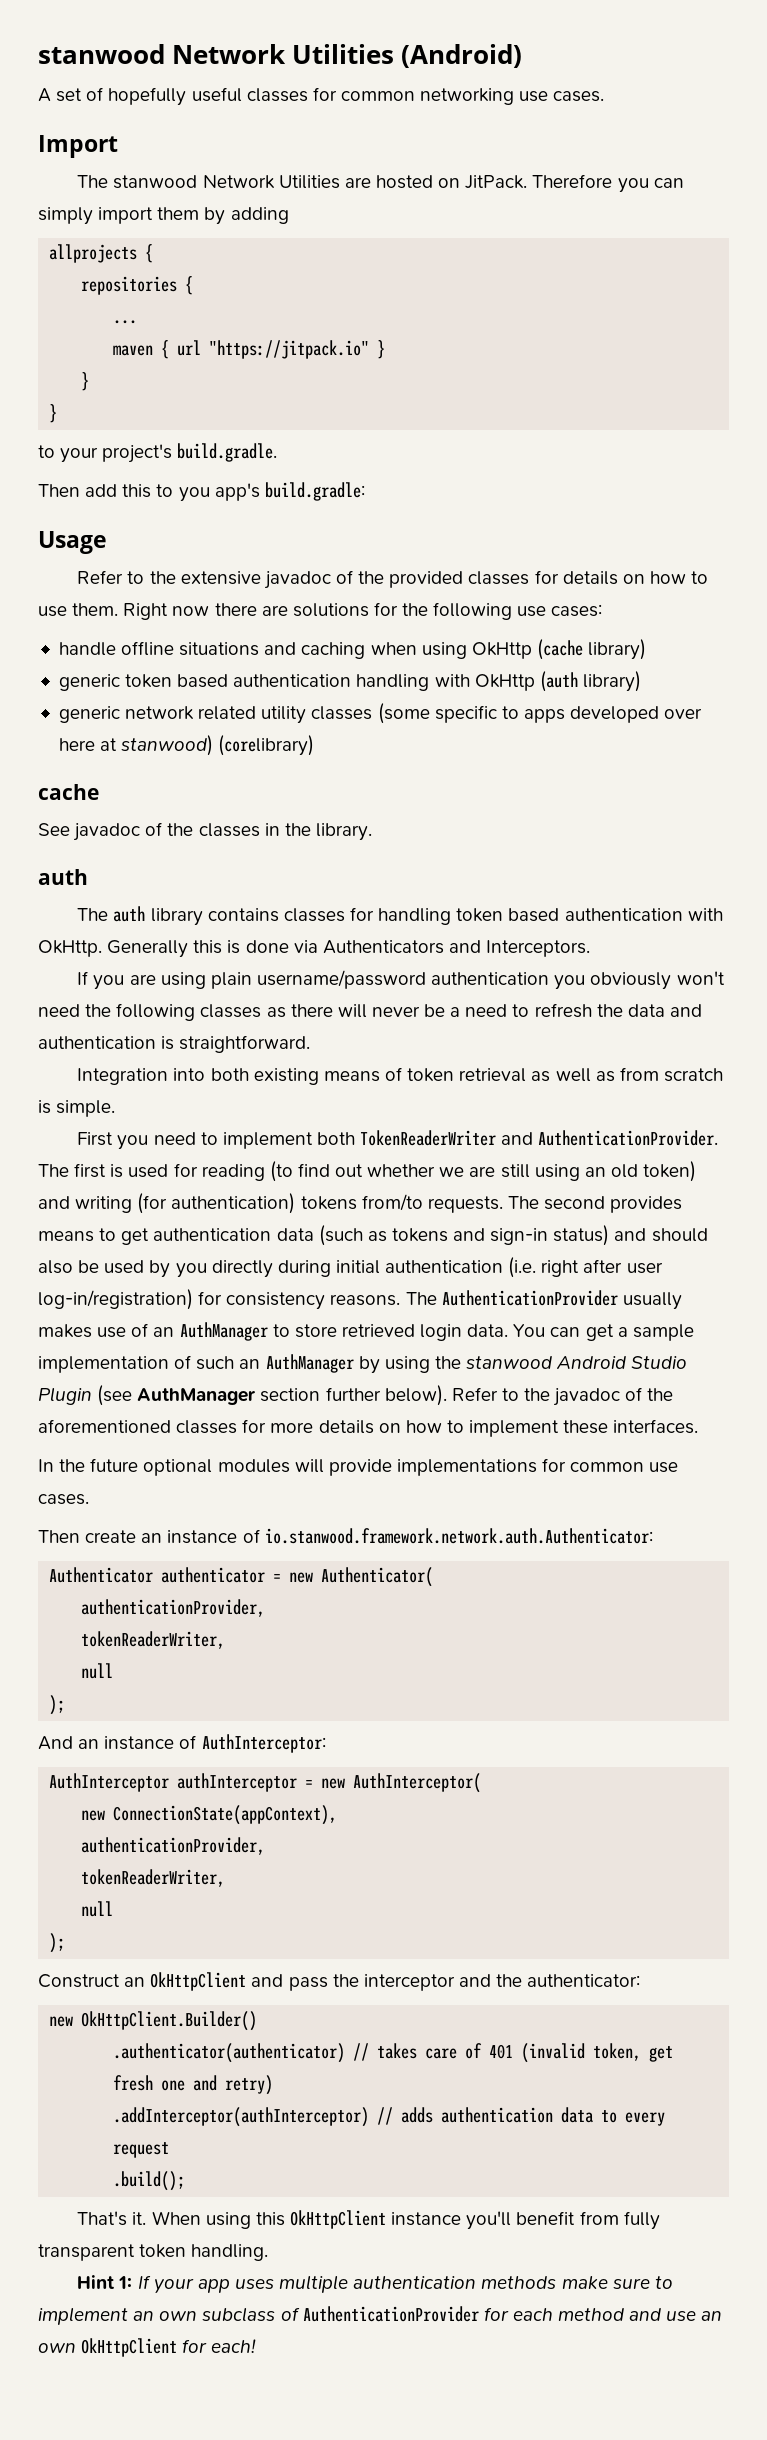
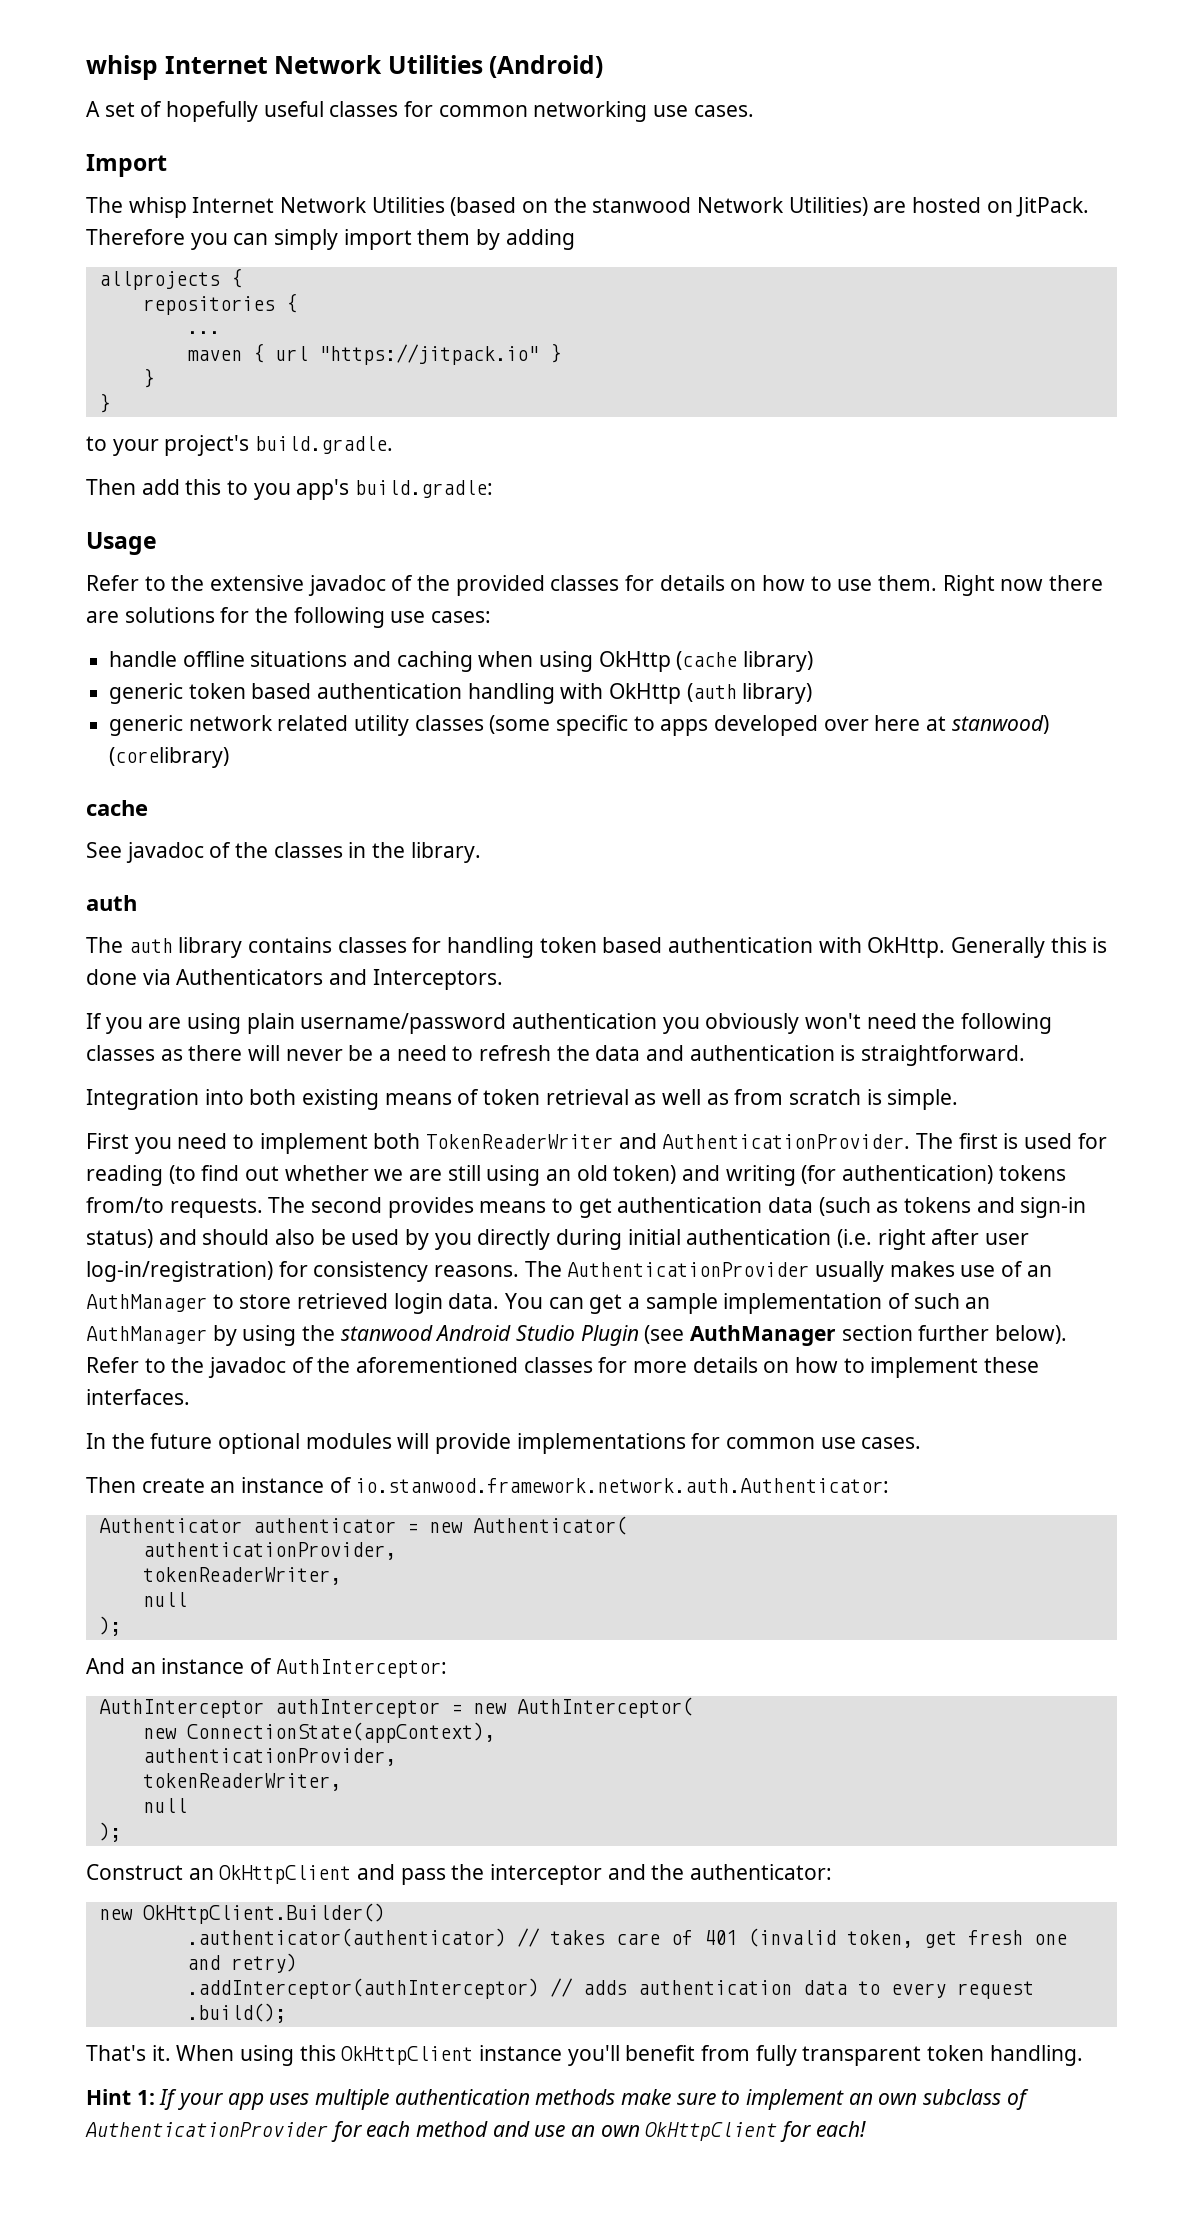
- stanwood Network Utilities (Android)
+ whisp Internet Network Utilities (Android)
- The stanwood Network Utilities are hosted on JitPack.
+ The whisp Internet Network Utilities (based on the stanwood Network Utilities) are hosted on JitPack.

